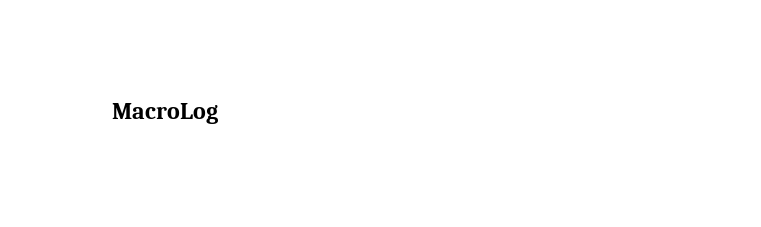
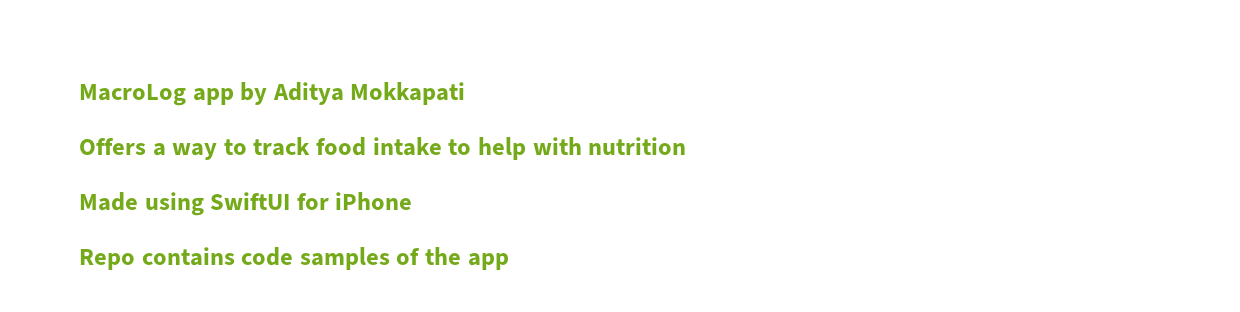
- MacroLog
+ MacroLog app by Aditya Mokkapati
+ Offers a way to track food intake to help with nutrition
+ Made using SwiftUI for iPhone
+ Repo contains code samples of the app

